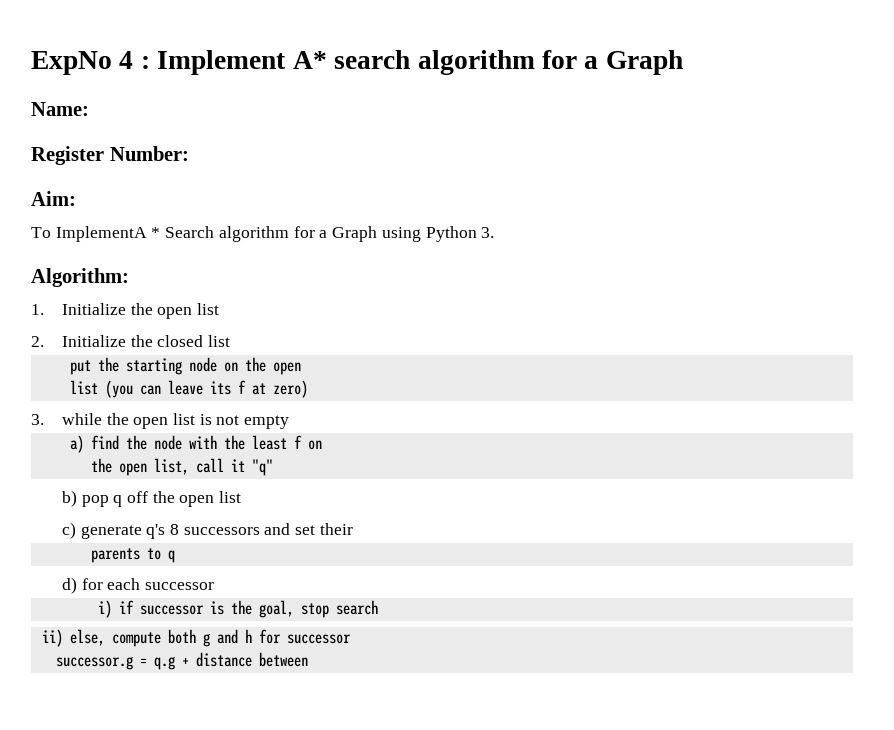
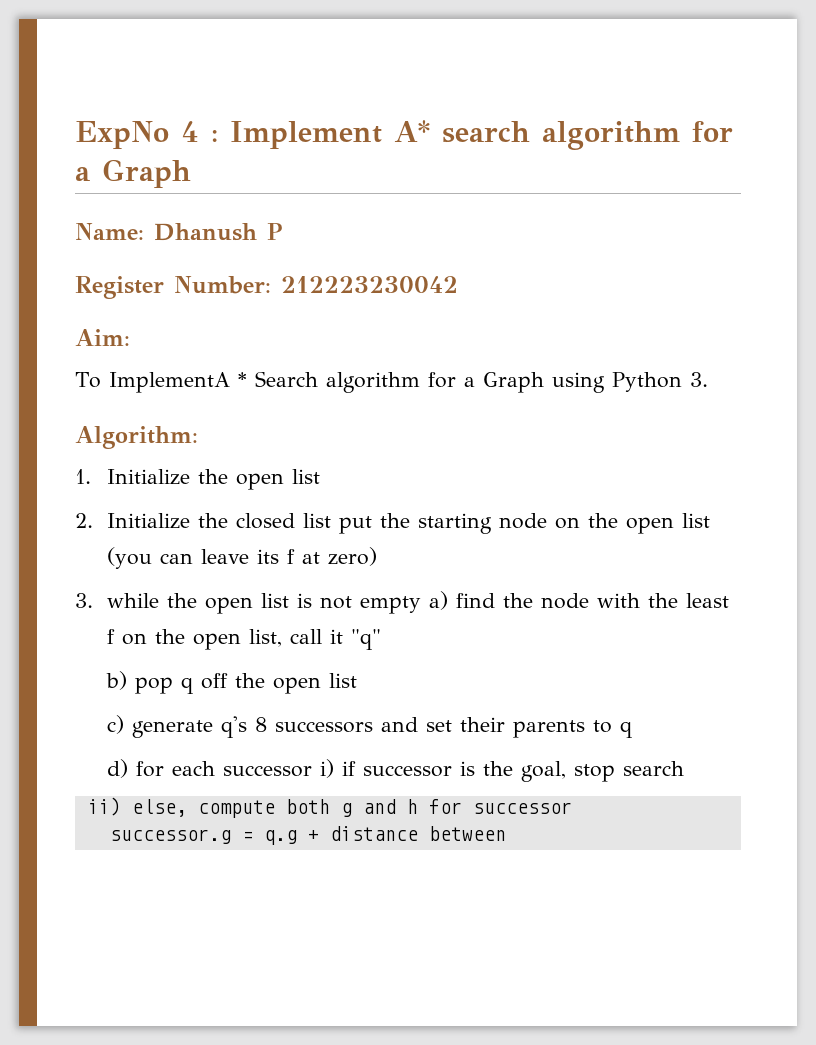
- Name:
+ Name: Dhanush P
- Register Number:
+ Register Number: 212223230042
- 2. Initialize the closed list
- put the starting node on the open
- list (you can leave its f at zero)
+ 2. Initialize the closed list put the starting node on the open list (you can leave its f at zero)
- 3. while the open list is not empty
- a) find the node with the least f on
- the open list, call it "q"
+ 3. while the open list is not empty a) find the node with the least f on the open list, call it "q"
- c) generate q's 8 successors and set their
- parents to q
+ c) generate q's 8 successors and set their parents to q
- d) for each successor
- i) if successor is the goal, stop search
+ d) for each successor i) if successor is the goal, stop search

